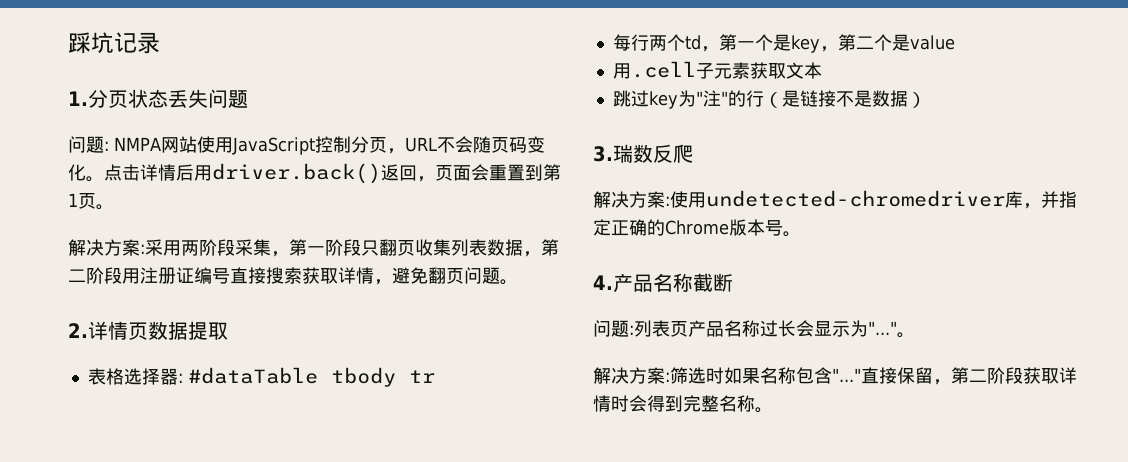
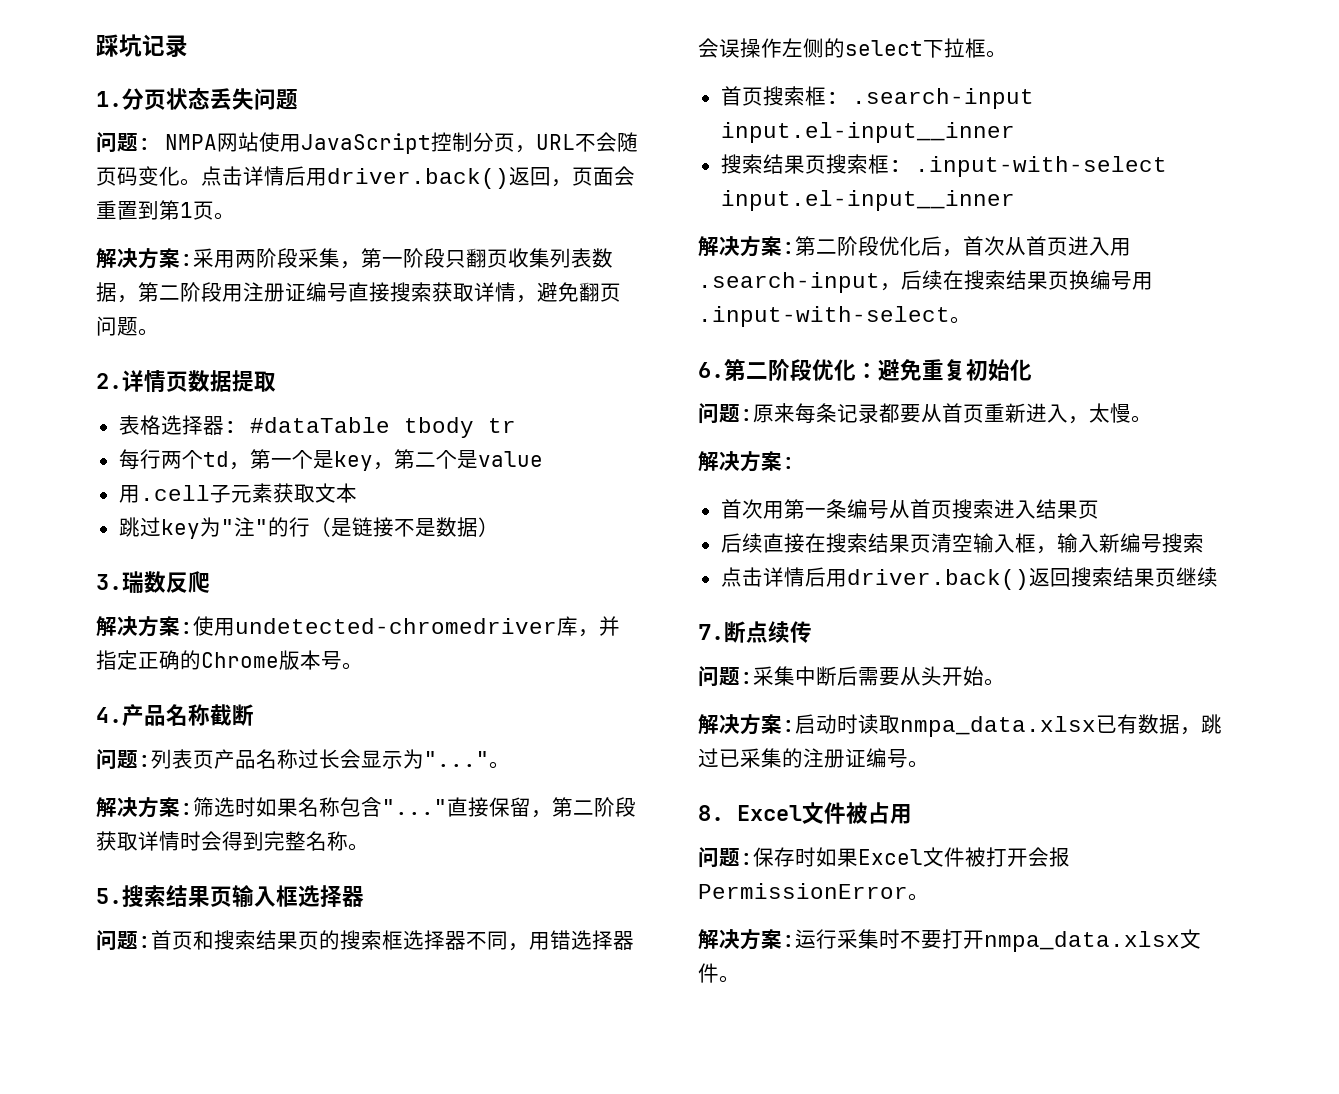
+ 5.搜索结果页输入框选择器
+ 问题:首页和搜索结果页的搜索框选择器不同，用错选择器会误操作左侧的select下拉框。
+ 首页搜索框: .search-input input.el-input__inner
+ 搜索结果页搜索框: .input-with-select input.el-input__inner
+ 解决方案:第二阶段优化后，首次从首页进入用.search-input，后续在搜索结果页换编号用.input-with-select。
+ 6.第二阶段优化：避免重复初始化
+ 问题:原来每条记录都要从首页重新进入，太慢。
+ 解决方案:
+ 首次用第一条编号从首页搜索进入结果页
+ 后续直接在搜索结果页清空输入框，输入新编号搜索
+ 点击详情后用driver.back()返回搜索结果页继续
+ 7.断点续传
+ 问题:采集中断后需要从头开始。
+ 解决方案:启动时读取nmpa_data.xlsx已有数据，跳过已采集的注册证编号。
+ 8. Excel文件被占用
+ 问题:保存时如果Excel文件被打开会报PermissionError。
+ 解决方案:运行采集时不要打开nmpa_data.xlsx文件。

